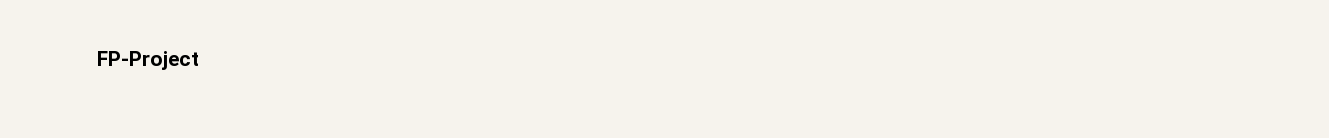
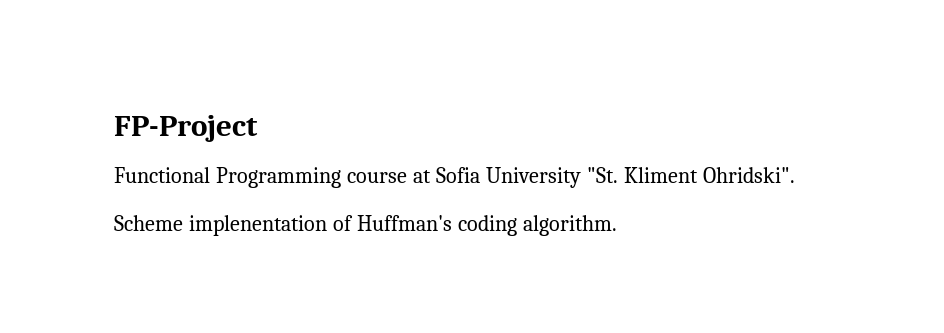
+ Functional Programming course at Sofia University "St. Kliment Ohridski".
+ Scheme implenentation of Huffman's coding algorithm.

